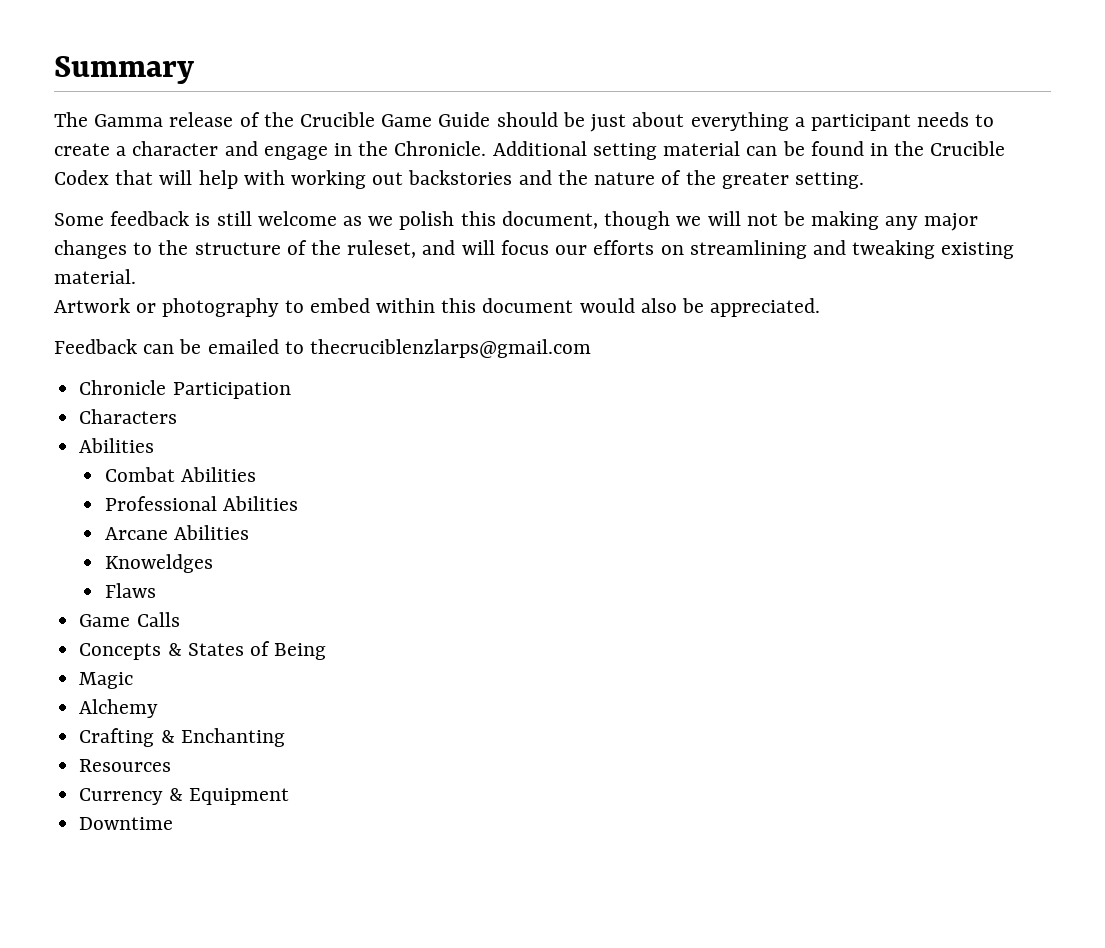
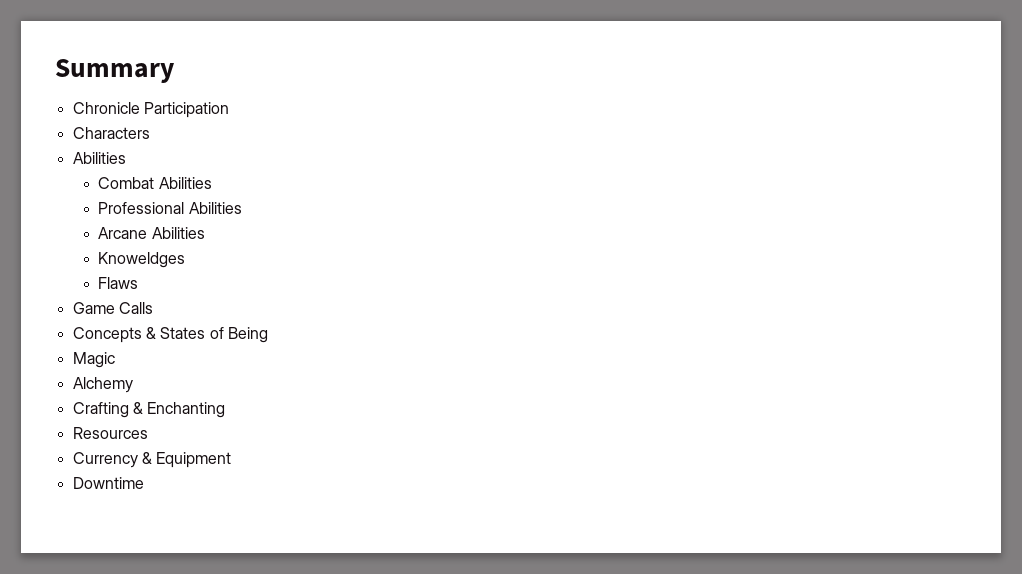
- The Gamma release of the Crucible Game Guide should be just about everything a participant needs to create a character and engage in the Chronicle. Additional setting material can be found in the Crucible Codex that will help with working out backstories and the nature of the greater setting.
- Some feedback is still welcome as we polish this document, though we will not be making any major changes to the structure of the ruleset, and will focus our efforts on streamlining and tweaking existing material.
- Artwork or photography to embed within this document would also be appreciated.
- Feedback can be emailed to thecruciblenzlarps@gmail.com

